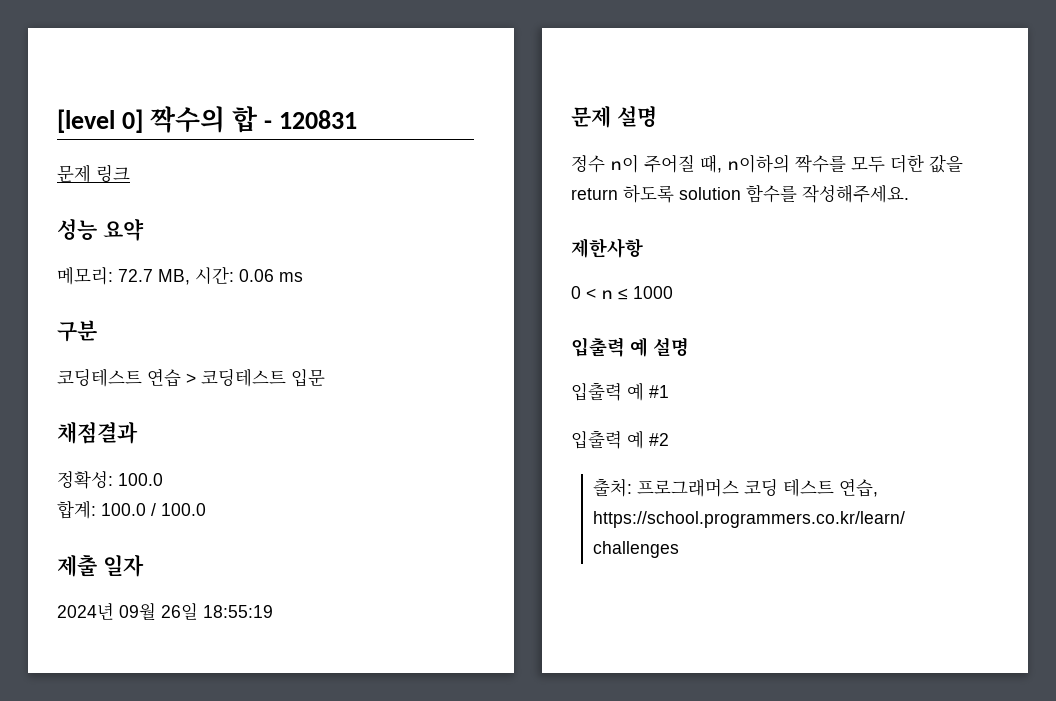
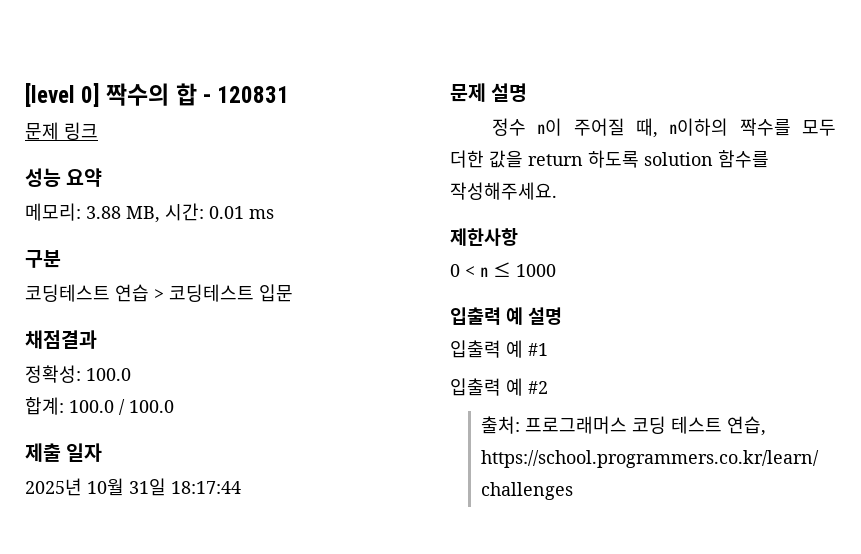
- 메모리: 72.7 MB, 시간: 0.06 ms
+ 메모리: 3.88 MB, 시간: 0.01 ms
- 2024년 09월 26일 18:55:19
+ 2025년 10월 31일 18:17:44

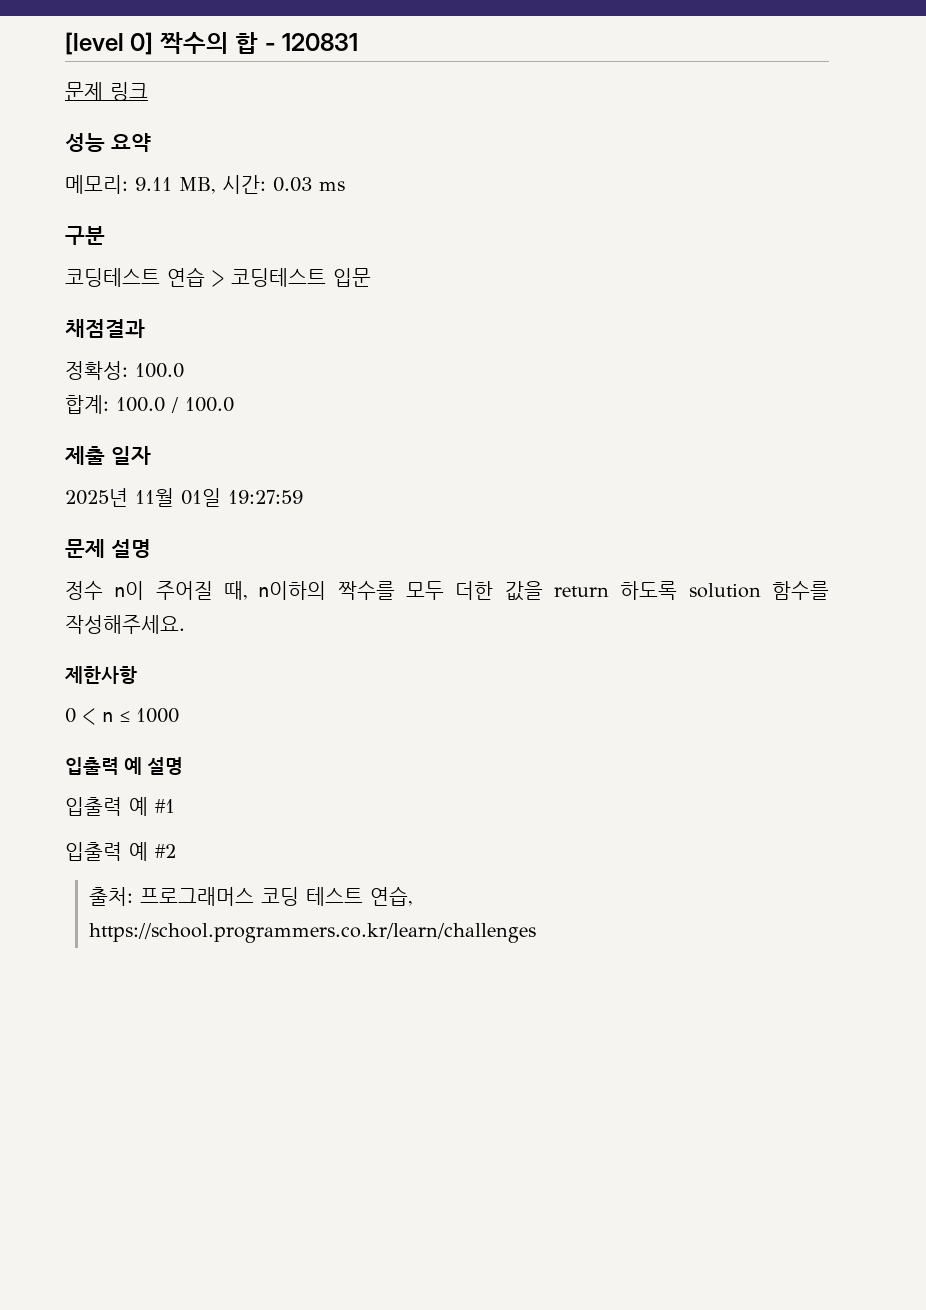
- 메모리: 3.88 MB, 시간: 0.01 ms
+ 메모리: 9.11 MB, 시간: 0.03 ms
- 2025년 10월 31일 18:17:44
+ 2025년 11월 01일 19:27:59

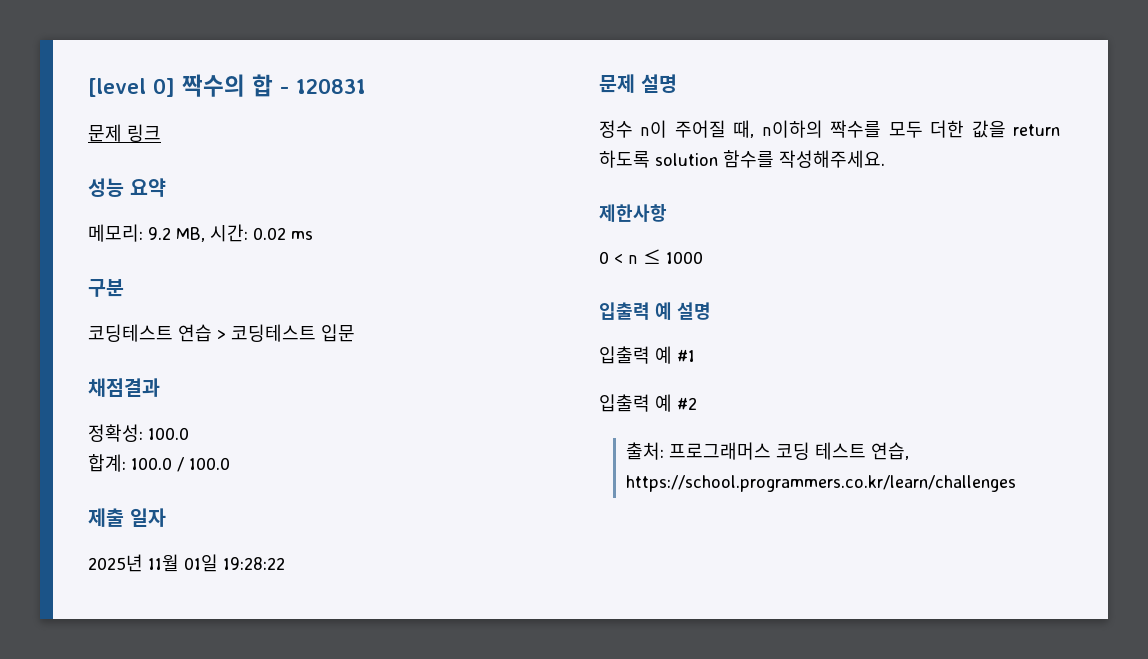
- 메모리: 9.11 MB, 시간: 0.03 ms
+ 메모리: 9.2 MB, 시간: 0.02 ms
- 2025년 11월 01일 19:27:59
+ 2025년 11월 01일 19:28:22

